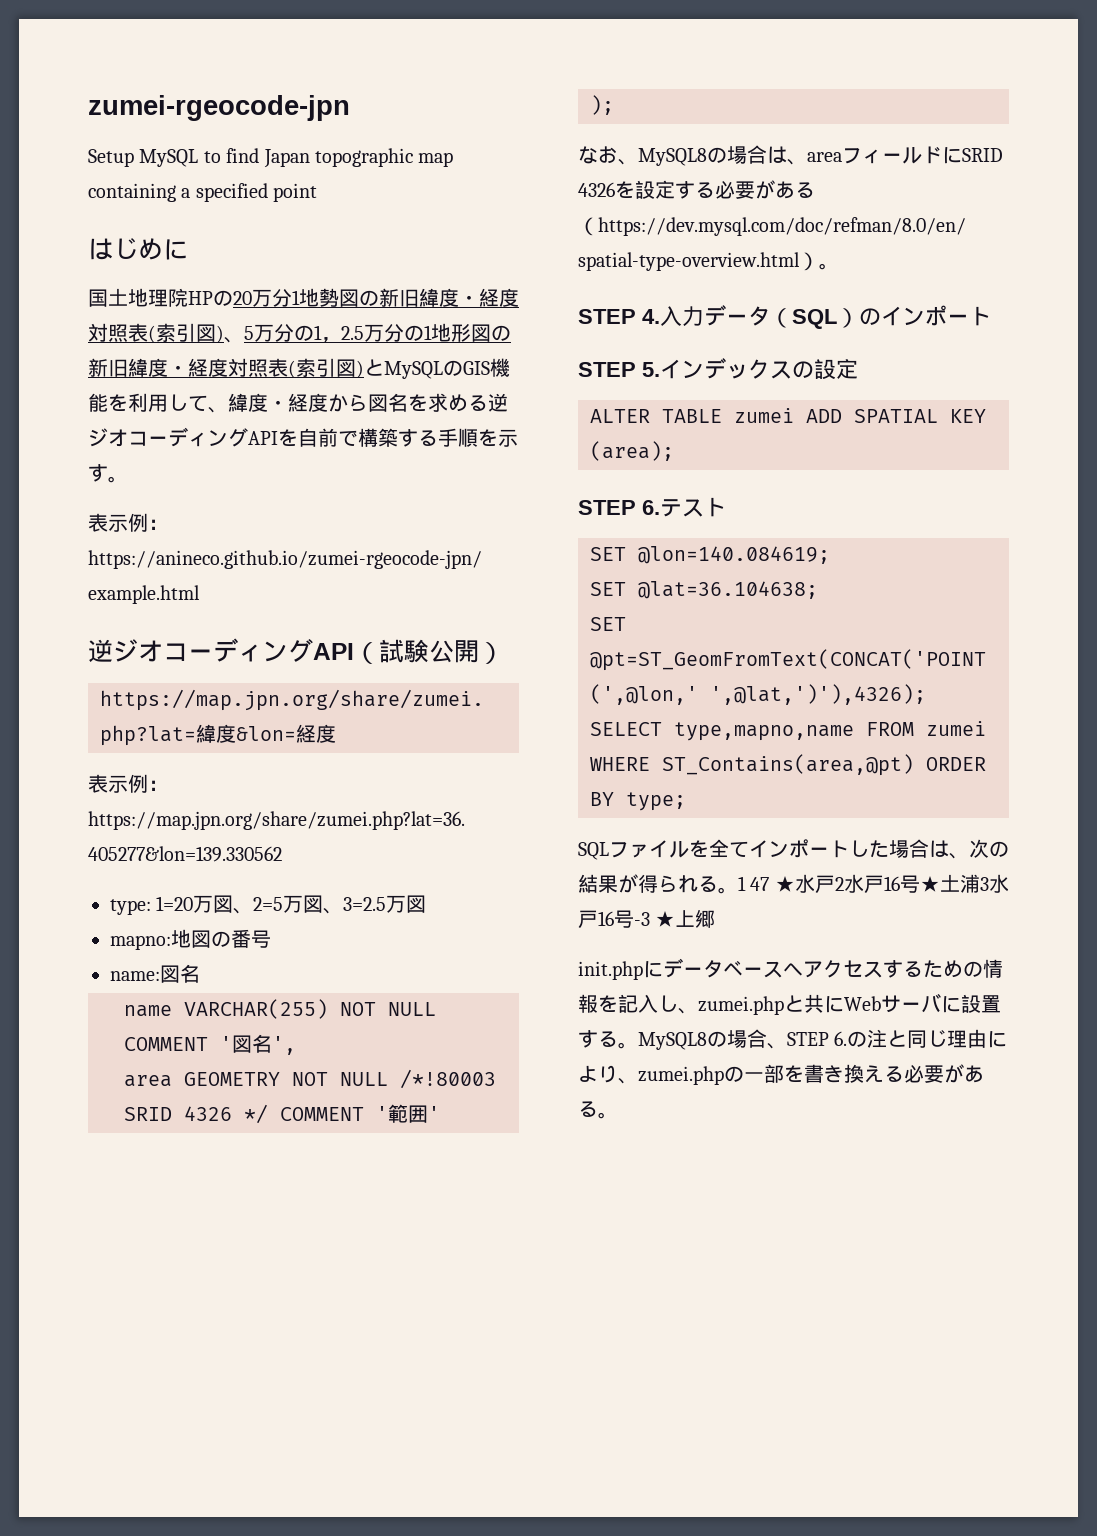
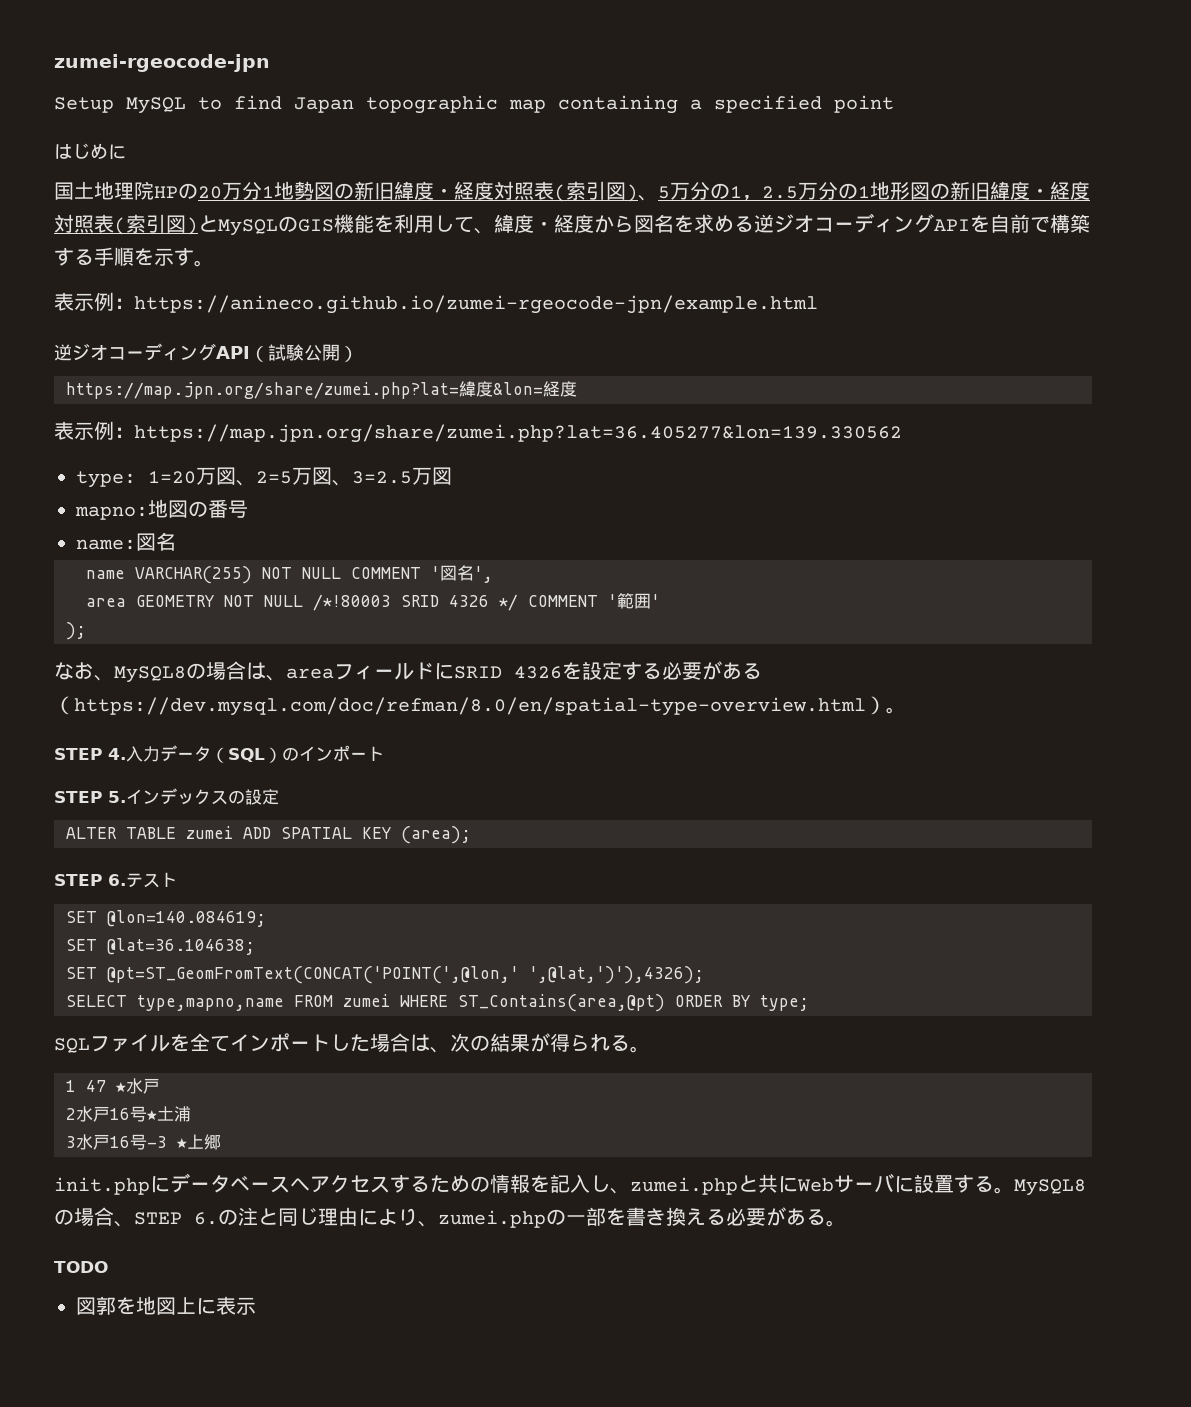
- SQLファイルを全てインポートした場合は、次の結果が得られる。1 47 ★水戸2水戸16号★土浦3水戸16号-3 ★上郷
+ SQLファイルを全てインポートした場合は、次の結果が得られる。
+ 1 47 ★水戸
+ 2水戸16号★土浦
+ 3水戸16号-3 ★上郷
+ TODO
+ 図郭を地図上に表示

